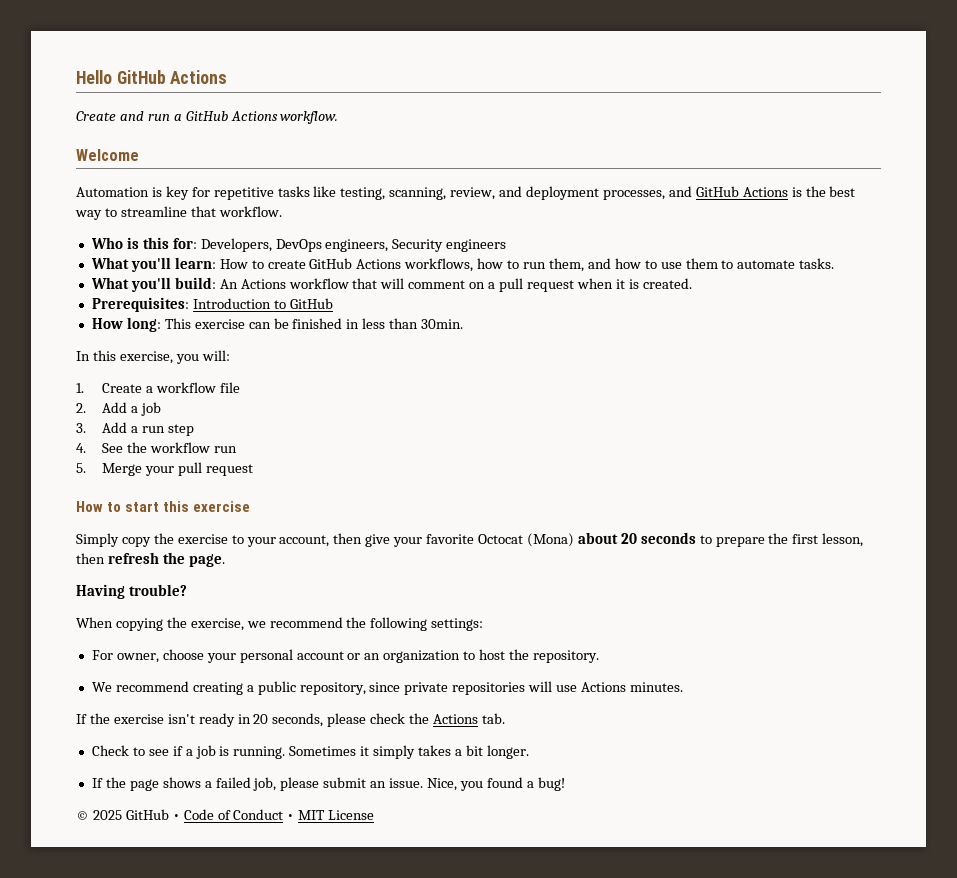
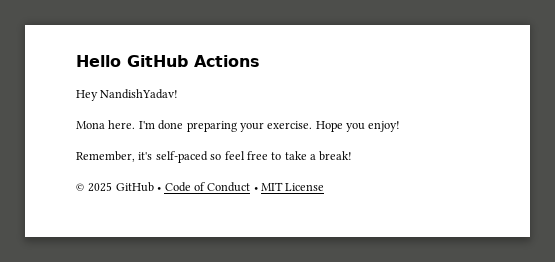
- Create and run a GitHub Actions workflow.
- Welcome
- Automation is key for repetitive tasks like testing, scanning, review, and deployment processes, and GitHub Actions is the best way to streamline that workflow.
- Who is this for: Developers, DevOps engineers, Security engineers
- What you'll learn: How to create GitHub Actions workflows, how to run them, and how to use them to automate tasks.
- What you'll build: An Actions workflow that will comment on a pull request when it is created.
- Prerequisites: Introduction to GitHub
- How long: This exercise can be finished in less than 30min.
- In this exercise, you will:
- 1. Create a workflow file
- 2. Add a job
- 3. Add a run step
- 4. See the workflow run
- 5. Merge your pull request
- How to start this exercise
- Simply copy the exercise to your account, then give your favorite Octocat (Mona) about 20 seconds to prepare the first lesson, then refresh the page.
- Having trouble?
- When copying the exercise, we recommend the following settings:
- For owner, choose your personal account or an organization to host the repository.
- We recommend creating a public repository, since private repositories will use Actions minutes.
- If the exercise isn't ready in 20 seconds, please check the Actions tab.
- Check to see if a job is running. Sometimes it simply takes a bit longer.
- If the page shows a failed job, please submit an issue. Nice, you found a bug!
+ Hey NandishYadav!
+ Mona here. I'm done preparing your exercise. Hope you enjoy!
+ Remember, it's self-paced so feel free to take a break!

